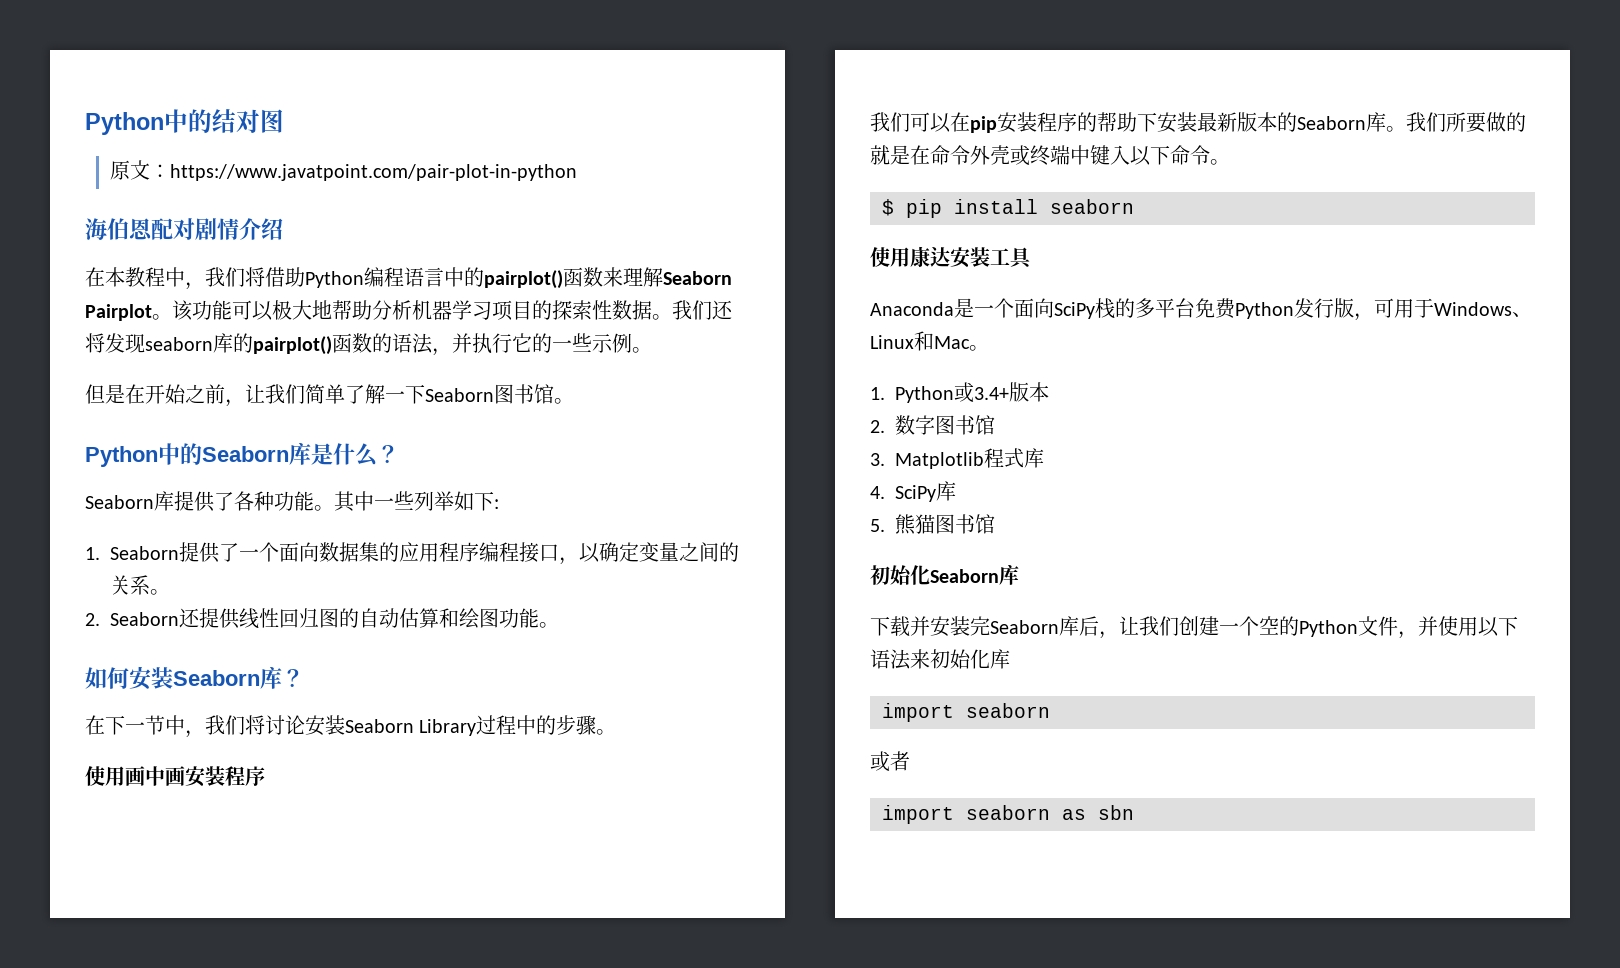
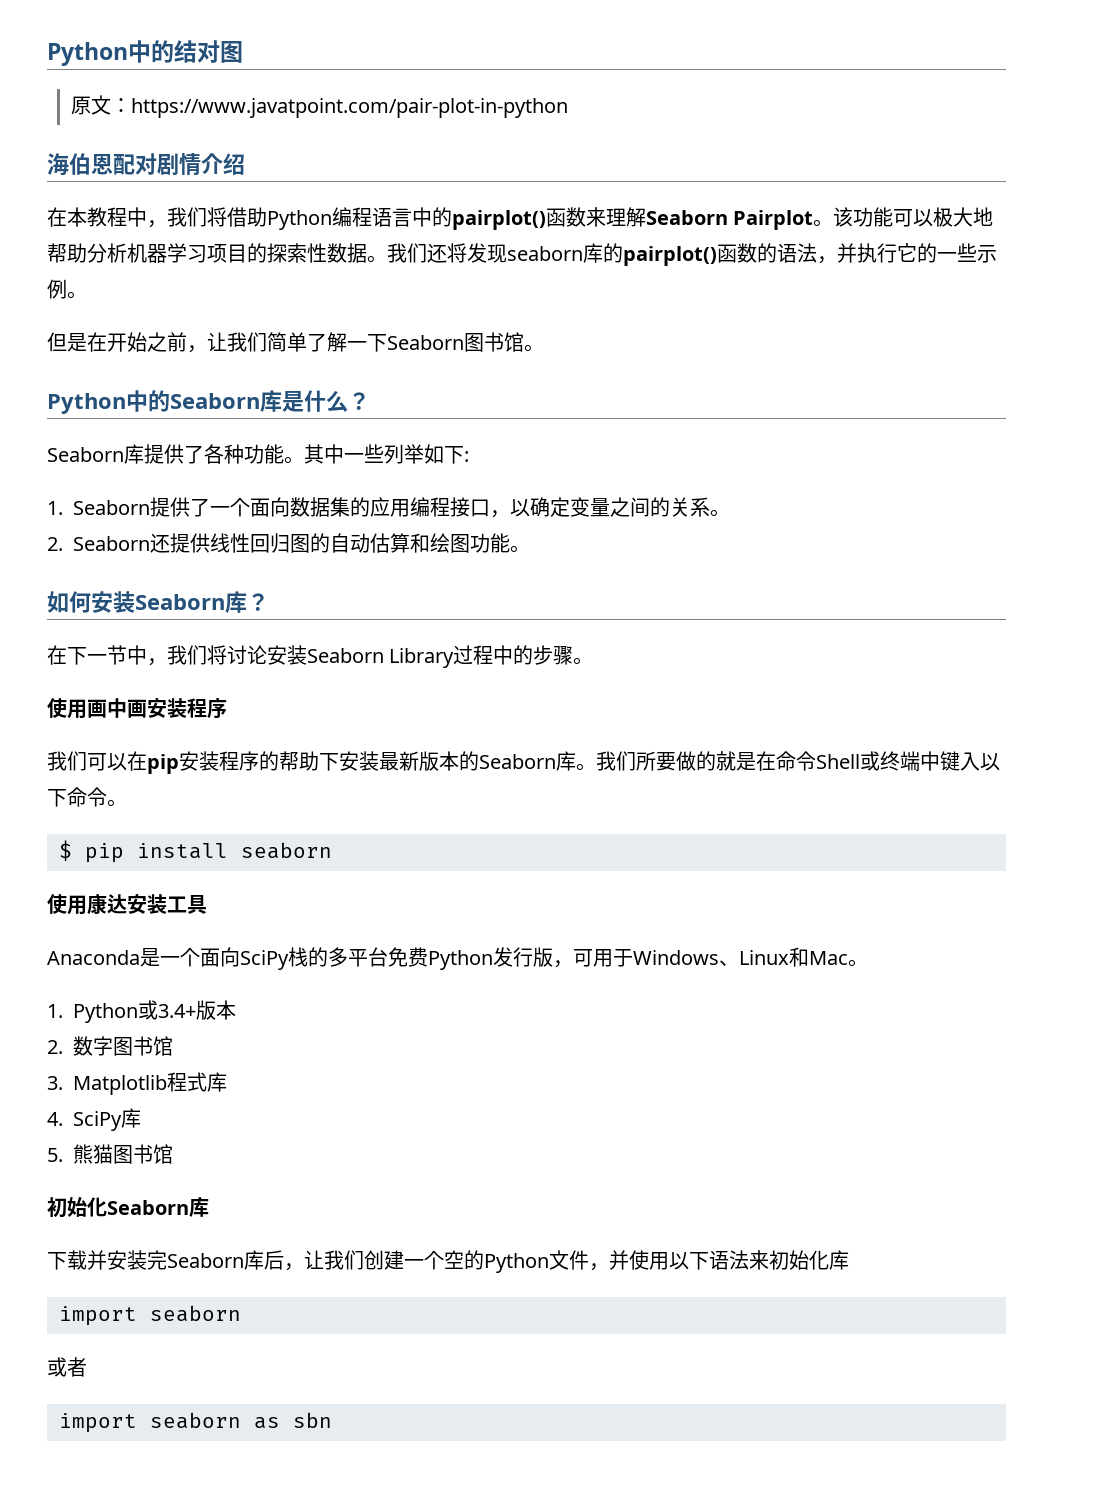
- 1. Seaborn提供了一个面向数据集的应用程序编程接口，以确定变量之间的关系。
+ 1. Seaborn提供了一个面向数据集的应用编程接口，以确定变量之间的关系。
- 我们所要做的就是在命令外壳或终端中键入以下命令。
+ 我们所要做的就是在命令Shell或终端中键入以下命令。

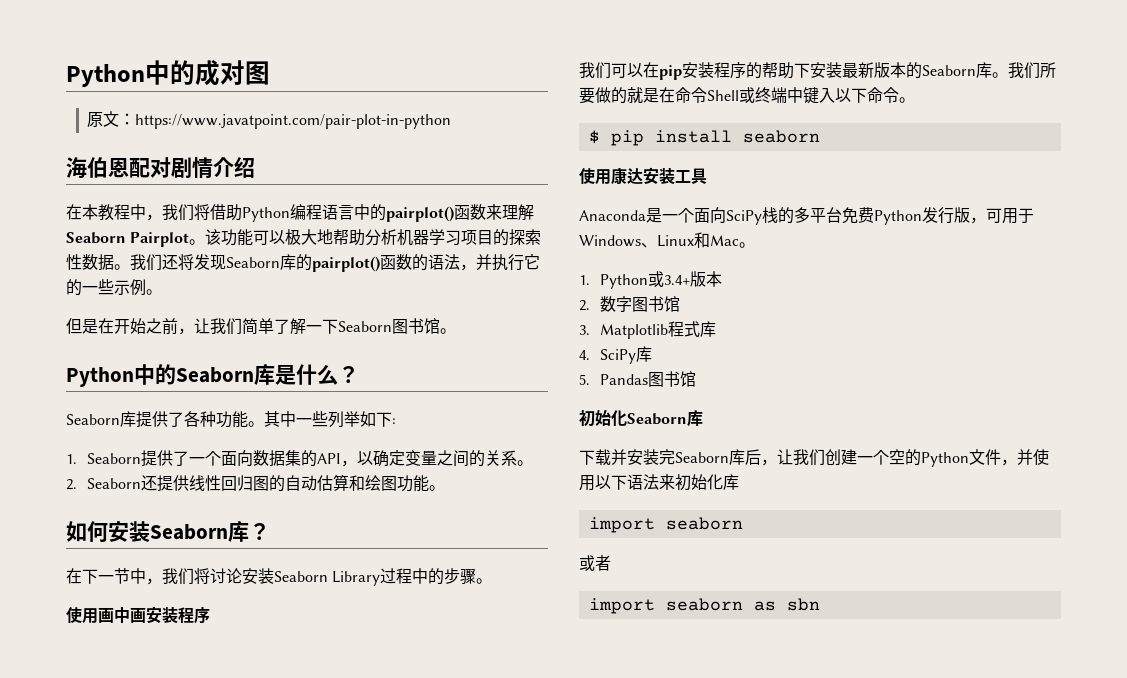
- Python中的结对图
+ Python中的成对图
- 我们还将发现seaborn库的pairplot()函数的语法，并执行它的一些示例。
+ 我们还将发现Seaborn库的pairplot()函数的语法，并执行它的一些示例。
- 1. Seaborn提供了一个面向数据集的应用编程接口，以确定变量之间的关系。
+ 1. Seaborn提供了一个面向数据集的API，以确定变量之间的关系。
- 5.熊猫图书馆
+ 5. Pandas图书馆

